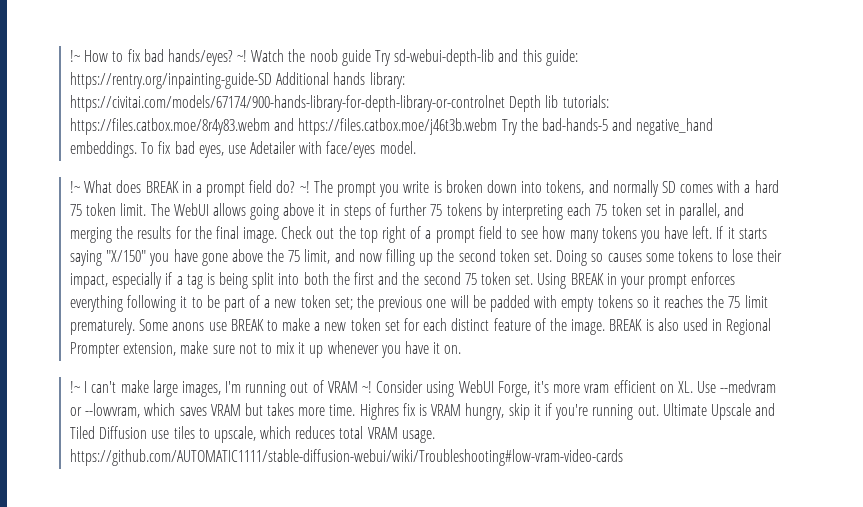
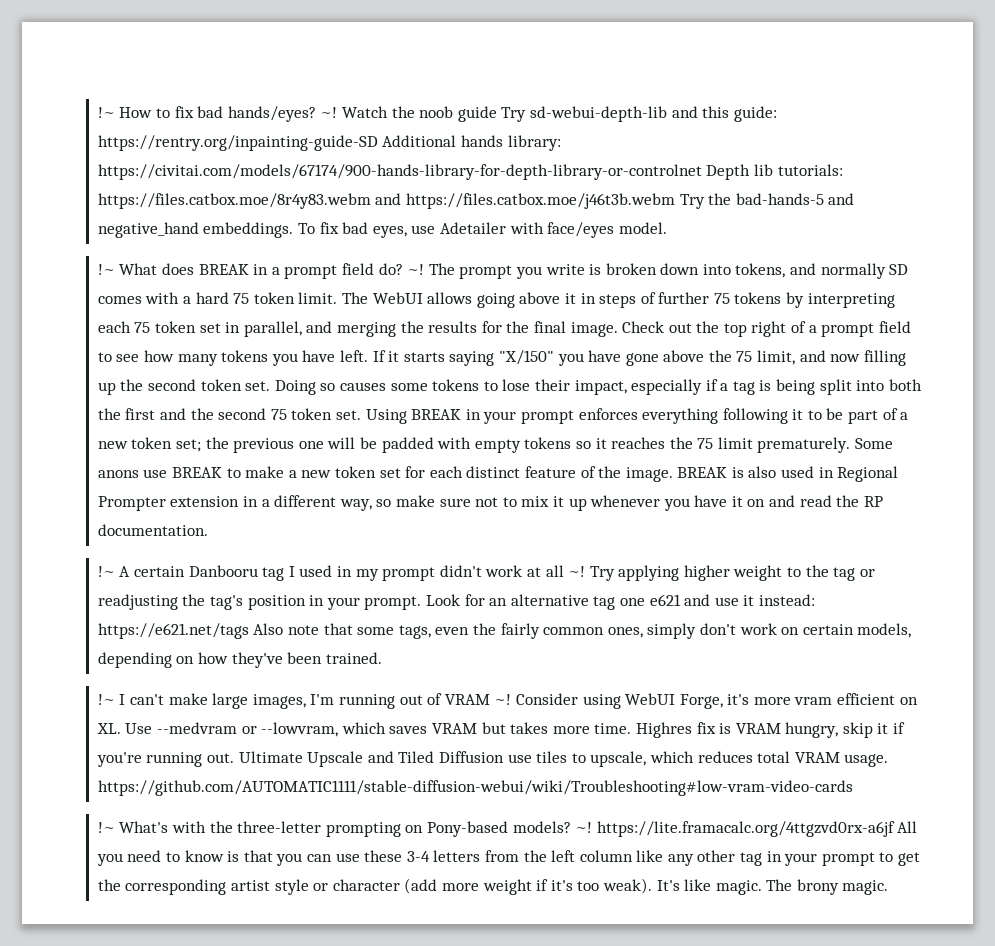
- BREAK is also used in Regional Prompter extension, make sure not to mix it up whenever you have it on.
+ BREAK is also used in Regional Prompter extension in a different way, so make sure not to mix it up whenever you have it on and read the RP documentation.
+ !~ A certain Danbooru tag I used in my prompt didn't work at all ~! Try applying higher weight to the tag or readjusting the tag's position in your prompt. Look for an alternative tag one e621 and use it instead: https://e621.net/tags Also note that some tags, even the fairly common ones, simply don't work on certain models, depending on how they've been trained.
+ !~ What's with the three-letter prompting on Pony-based models? ~! https://lite.framacalc.org/4ttgzvd0rx-a6jf All you need to know is that you can use these 3-4 letters from the left column like any other tag in your prompt to get the corresponding artist style or character (add more weight if it's too weak). It's like magic. The brony magic.

